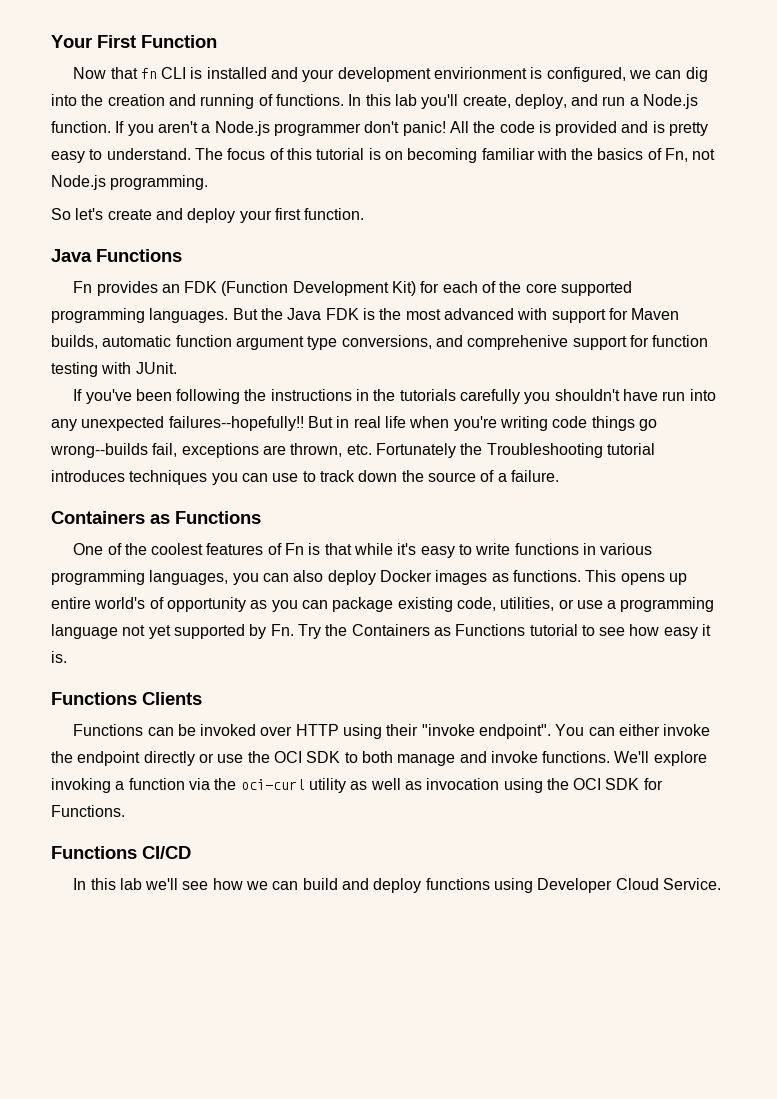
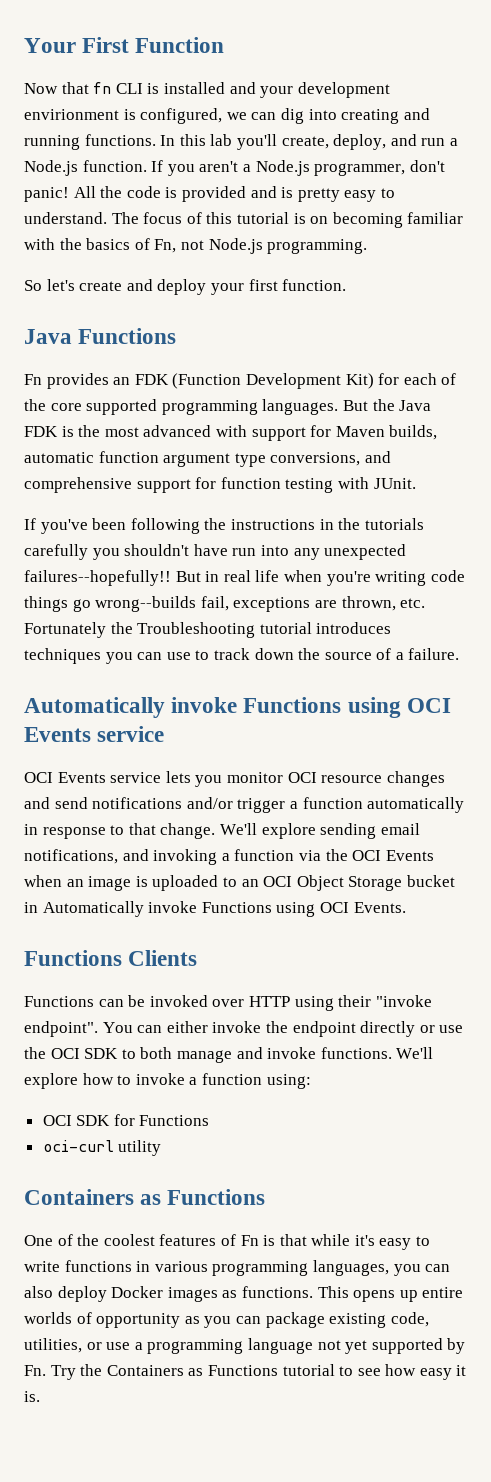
- Now that fn CLI is installed and your development envirionment is configured, we can dig into the creation and running of functions.
+ Now that fn CLI is installed and your development envirionment is configured, we can dig into creating and running functions.
- If you aren't a Node.js programmer don't panic!
+ If you aren't a Node.js programmer, don't panic!
- But the Java FDK is the most advanced with support for Maven builds, automatic function argument type conversions, and comprehenive support for function testing with JUnit.
+ But the Java FDK is the most advanced with support for Maven builds, automatic function argument type conversions, and comprehensive support for function testing with JUnit.
+ Automatically invoke Functions using OCI Events service
+ OCI Events service lets you monitor OCI resource changes and send notifications and/or trigger a function automatically in response to that change. We'll explore sending email notifications, and invoking a function via the OCI Events when an image is uploaded to an OCI Object Storage bucket in Automatically invoke Functions using OCI Events.
+ Functions Clients
+ Functions can be invoked over HTTP using their "invoke endpoint". You can either invoke the endpoint directly or use the OCI SDK to both manage and invoke functions. We'll explore how to invoke a function using:
+ OCI SDK for Functions
+ oci-curl utility
- This opens up entire world's of opportunity as you can package existing code, utilities, or use a programming language not yet supported by Fn. Try the Containers as Functions tutorial to see how easy it is.
+ This opens up entire worlds of opportunity as you can package existing code, utilities, or use a programming language not yet supported by Fn. Try the Containers as Functions tutorial to see how easy it is.
- Functions Clients
- Functions can be invoked over HTTP using their "invoke endpoint". You can either invoke the endpoint directly or use the OCI SDK to both manage and invoke functions. We'll explore invoking a function via the oci-curl utility as well as invocation using the OCI SDK for Functions.
- Functions CI/CD
- In this lab we'll see how we can build and deploy functions using Developer Cloud Service.

